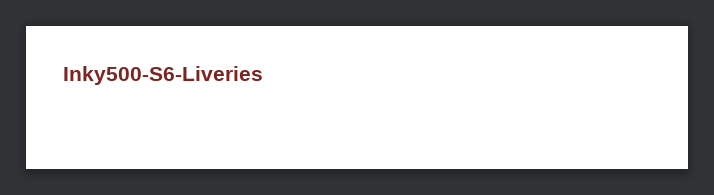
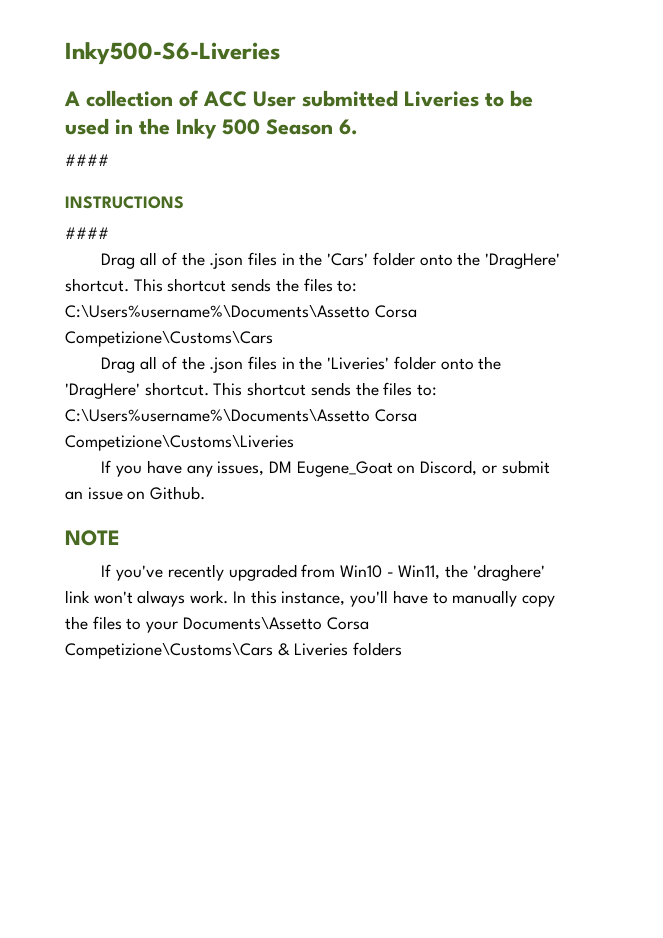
+ A collection of ACC User submitted Liveries to be used in the Inky 500 Season 6.
+ ####
+ INSTRUCTIONS
+ ####
+ Drag all of the .json files in the 'Cars' folder onto the 'DragHere' shortcut. This shortcut sends the files to: C:\Users%username%\Documents\Assetto Corsa Competizione\Customs\Cars
+ Drag all of the .json files in the 'Liveries' folder onto the 'DragHere' shortcut. This shortcut sends the files to: C:\Users%username%\Documents\Assetto Corsa Competizione\Customs\Liveries
+ If you have any issues, DM Eugene_Goat on Discord, or submit an issue on Github.
+ NOTE
+ If you've recently upgraded from Win10 - Win11, the 'draghere' link won't always work. In this instance, you'll have to manually copy the files to your Documents\Assetto Corsa Competizione\Customs\Cars & Liveries folders

